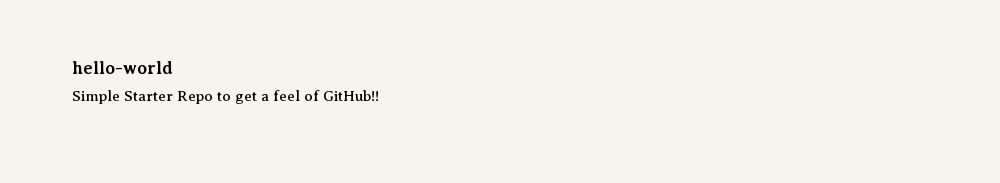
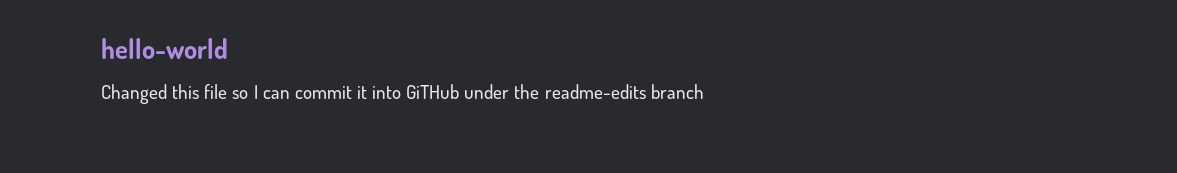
- Simple Starter Repo to get a feel of GitHub!!
+ Changed this file so I can commit it into GiTHub under the readme-edits branch

